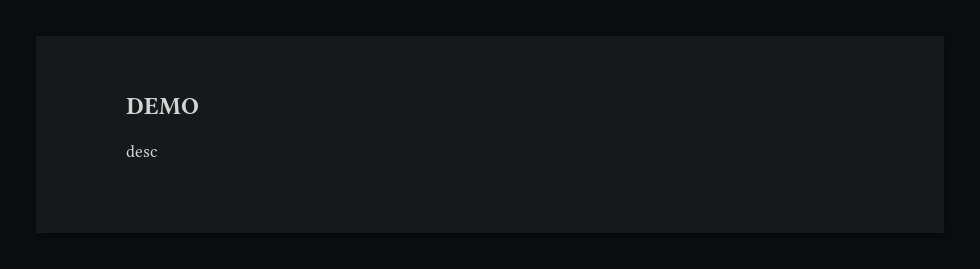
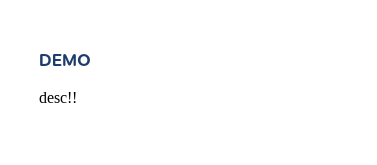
- desc
+ desc!!

